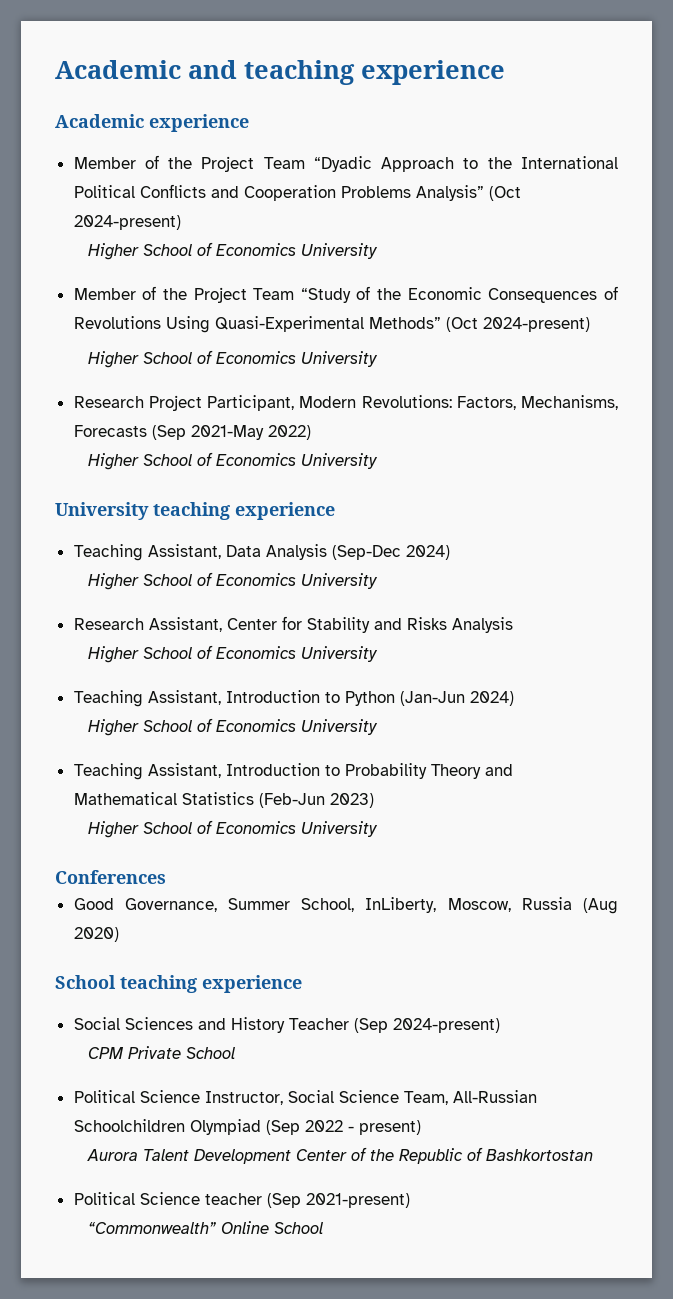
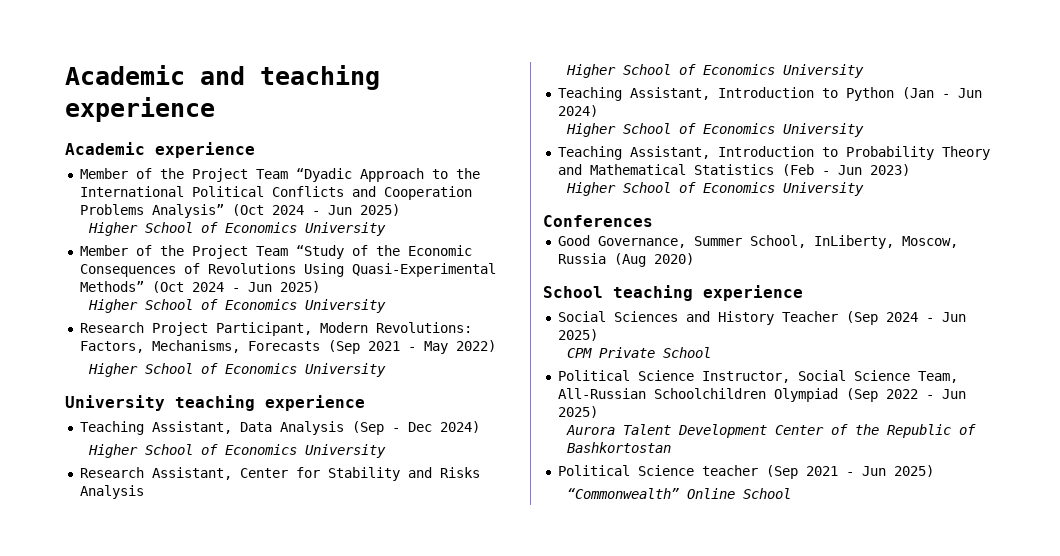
- Member of the Project Team “Dyadic Approach to the International Political Conflicts and Cooperation Problems Analysis” (Oct 2024-present)
+ Member of the Project Team “Dyadic Approach to the International Political Conflicts and Cooperation Problems Analysis” (Oct 2024 - Jun 2025)
- Member of the Project Team “Study of the Economic Consequences of Revolutions Using Quasi-Experimental Methods” (Oct 2024-present)
+ Member of the Project Team “Study of the Economic Consequences of Revolutions Using Quasi-Experimental Methods” (Oct 2024 - Jun 2025)
- Research Project Participant, Modern Revolutions: Factors, Mechanisms, Forecasts (Sep 2021-May 2022)
+ Research Project Participant, Modern Revolutions: Factors, Mechanisms, Forecasts (Sep 2021 - May 2022)
- Teaching Assistant, Data Analysis (Sep-Dec 2024)
+ Teaching Assistant, Data Analysis (Sep - Dec 2024)
- Teaching Assistant, Introduction to Python (Jan-Jun 2024)
+ Teaching Assistant, Introduction to Python (Jan - Jun 2024)
- Teaching Assistant, Introduction to Probability Theory and Mathematical Statistics (Feb-Jun 2023)
+ Teaching Assistant, Introduction to Probability Theory and Mathematical Statistics (Feb - Jun 2023)
- Social Sciences and History Teacher (Sep 2024-present)
+ Social Sciences and History Teacher (Sep 2024 - Jun 2025)
- Political Science Instructor, Social Science Team, All-Russian Schoolchildren Olympiad (Sep 2022 - present)
+ Political Science Instructor, Social Science Team, All-Russian Schoolchildren Olympiad (Sep 2022 - Jun 2025)
- Political Science teacher (Sep 2021-present)
+ Political Science teacher (Sep 2021 - Jun 2025)

